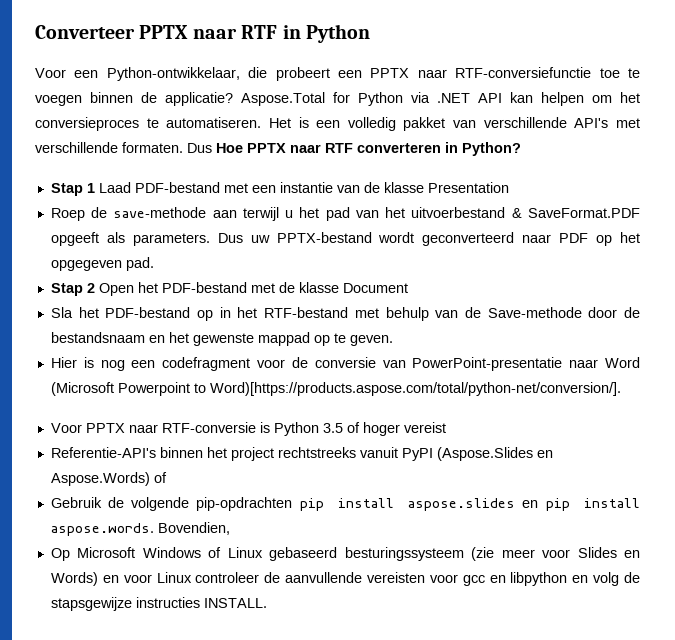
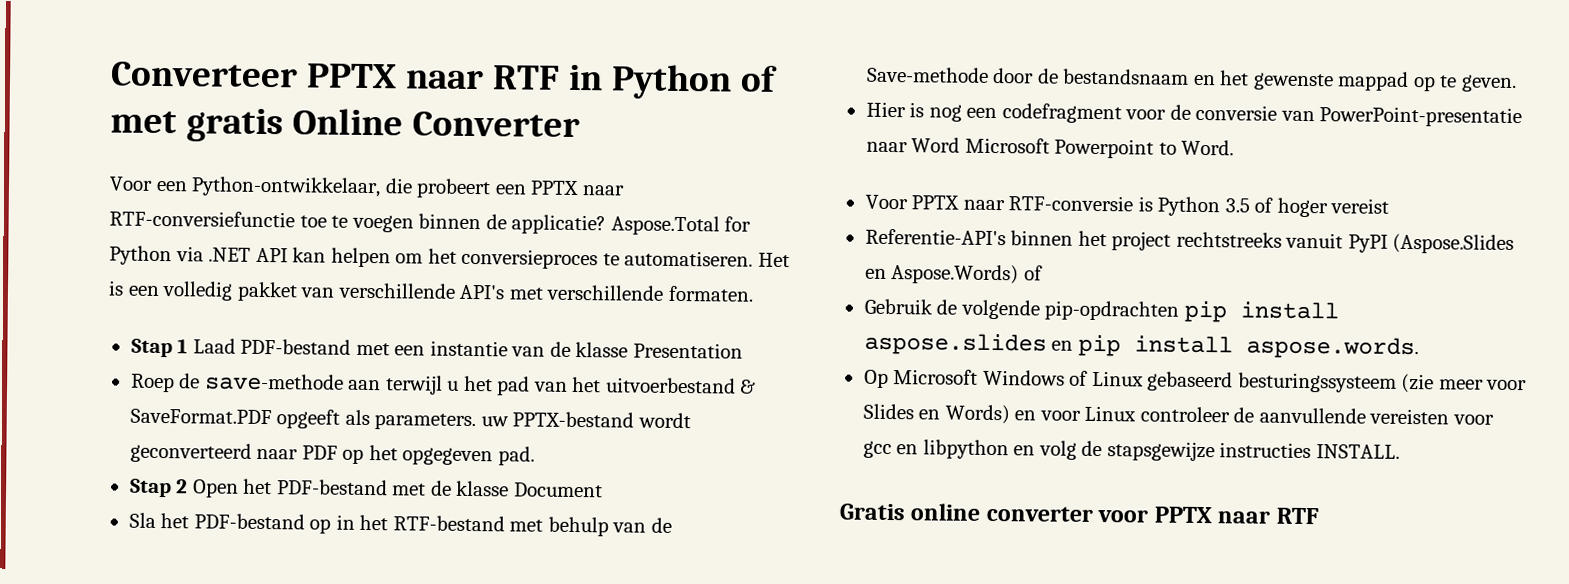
- Converteer PPTX naar RTF in Python
+ Converteer PPTX naar RTF in Python of met gratis Online Converter
- Dus Hoe PPTX naar RTF converteren in Python?
- Roep de save-methode aan terwijl u het pad van het uitvoerbestand & SaveFormat.PDF opgeeft als parameters. Dus uw PPTX-bestand wordt geconverteerd naar PDF op het opgegeven pad.
+ Roep de save-methode aan terwijl u het pad van het uitvoerbestand & SaveFormat.PDF opgeeft als parameters. uw PPTX-bestand wordt geconverteerd naar PDF op het opgegeven pad.
- Hier is nog een codefragment voor de conversie van PowerPoint-presentatie naar Word (Microsoft Powerpoint to Word)[https://products.aspose.com/total/python-net/conversion/].
+ Hier is nog een codefragment voor de conversie van PowerPoint-presentatie naar Word Microsoft Powerpoint to Word.
- Gebruik de volgende pip-opdrachten pip install aspose.slides en pip install aspose.words. Bovendien,
+ Gebruik de volgende pip-opdrachten pip install aspose.slides en pip install aspose.words.
+ Gratis online converter voor PPTX naar RTF

